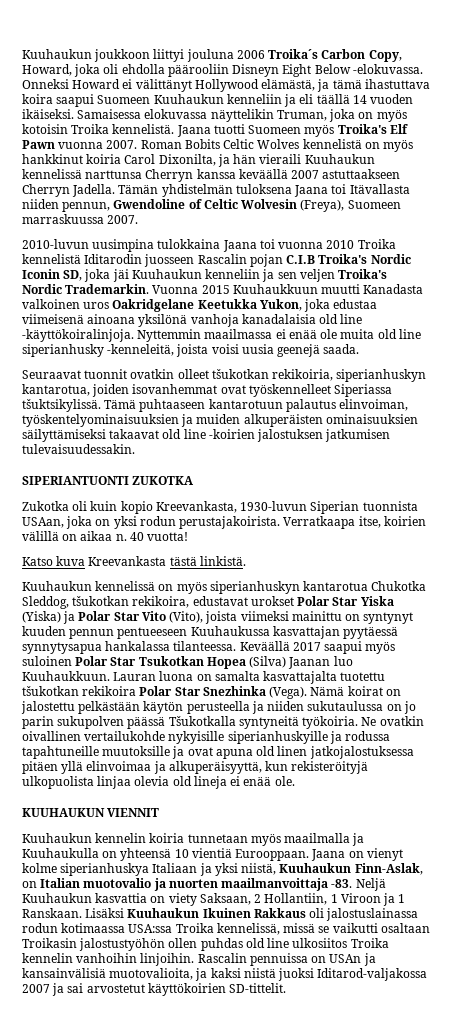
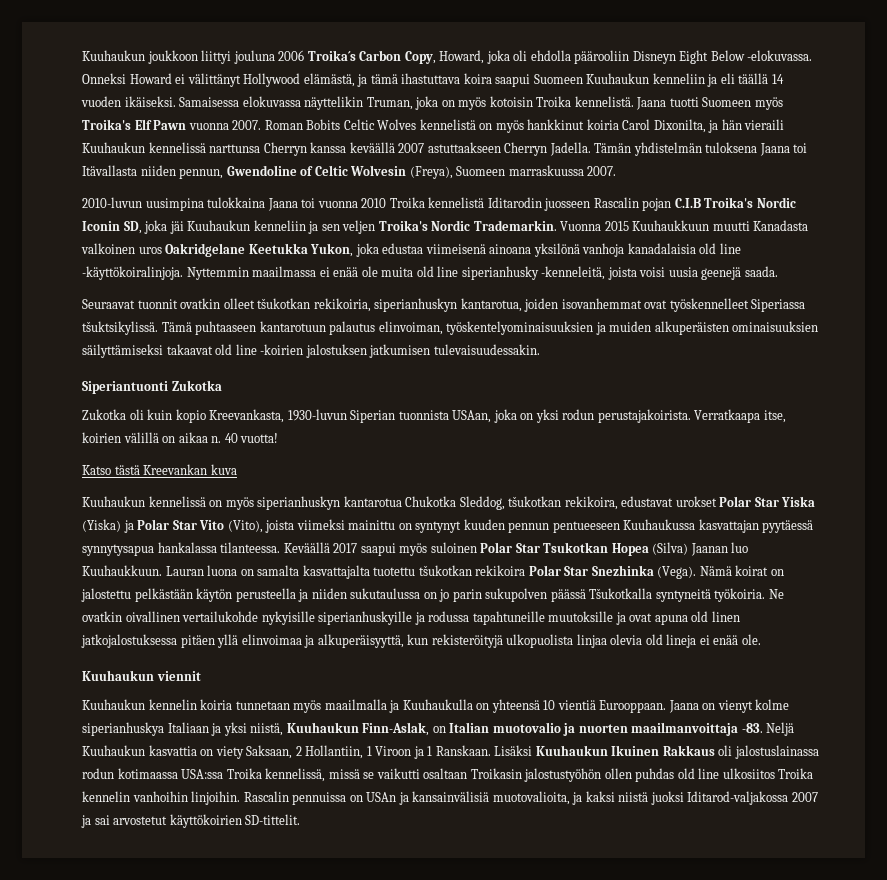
- SIPERIANTUONTI ZUKOTKA
+ Siperiantuonti Zukotka
- Katso kuva Kreevankasta tästä linkistä.
+ Katso tästä Kreevankan kuva
- KUUHAUKUN VIENNIT
+ Kuuhaukun viennit

